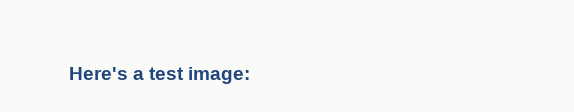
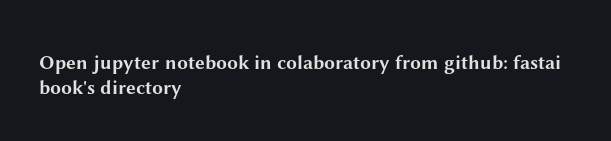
- Here's a test image:
+ Open jupyter notebook in colaboratory from github: fastai book's directory

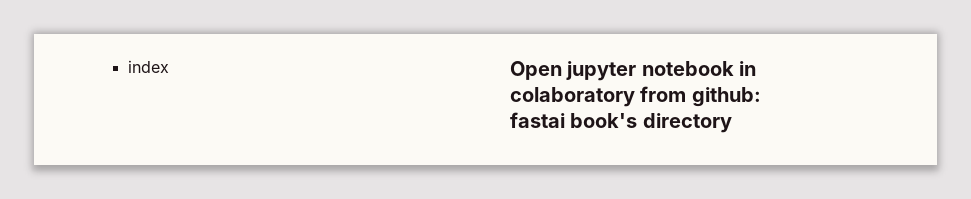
+ index
- Open jupyter notebook in colaboratory from github: fastai book's directory
+ Open jupyter notebook in colaboratory from github:
+ fastai book's directory

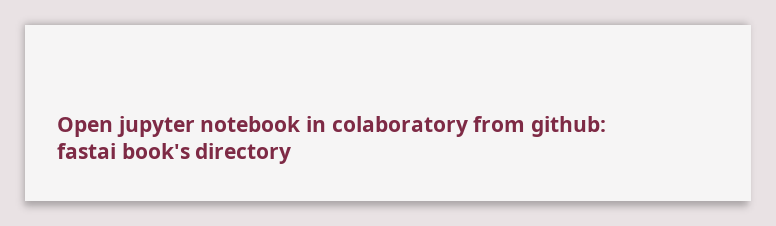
- index

